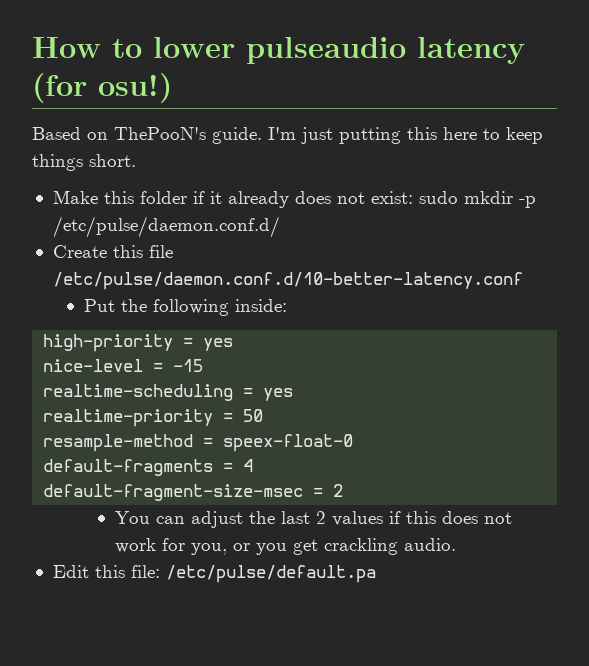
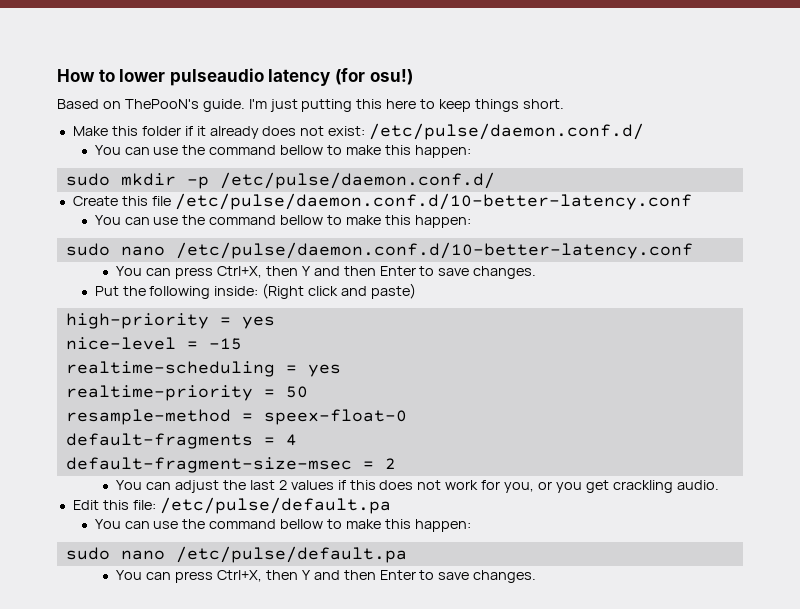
- Make this folder if it already does not exist: sudo mkdir -p /etc/pulse/daemon.conf.d/
+ Make this folder if it already does not exist: /etc/pulse/daemon.conf.d/
+ You can use the command bellow to make this happen:
+ sudo mkdir -p /etc/pulse/daemon.conf.d/
  Create this file /etc/pulse/daemon.conf.d/10-better-latency.conf
+ You can use the command bellow to make this happen:
+ sudo nano /etc/pulse/daemon.conf.d/10-better-latency.conf
+ You can press Ctrl+X, then Y and then Enter to save changes.
- Put the following inside:
+ Put the following inside: (Right click and paste)
  Edit this file: /etc/pulse/default.pa
+ You can use the command bellow to make this happen:
+ sudo nano /etc/pulse/default.pa
+ You can press Ctrl+X, then Y and then Enter to save changes.

